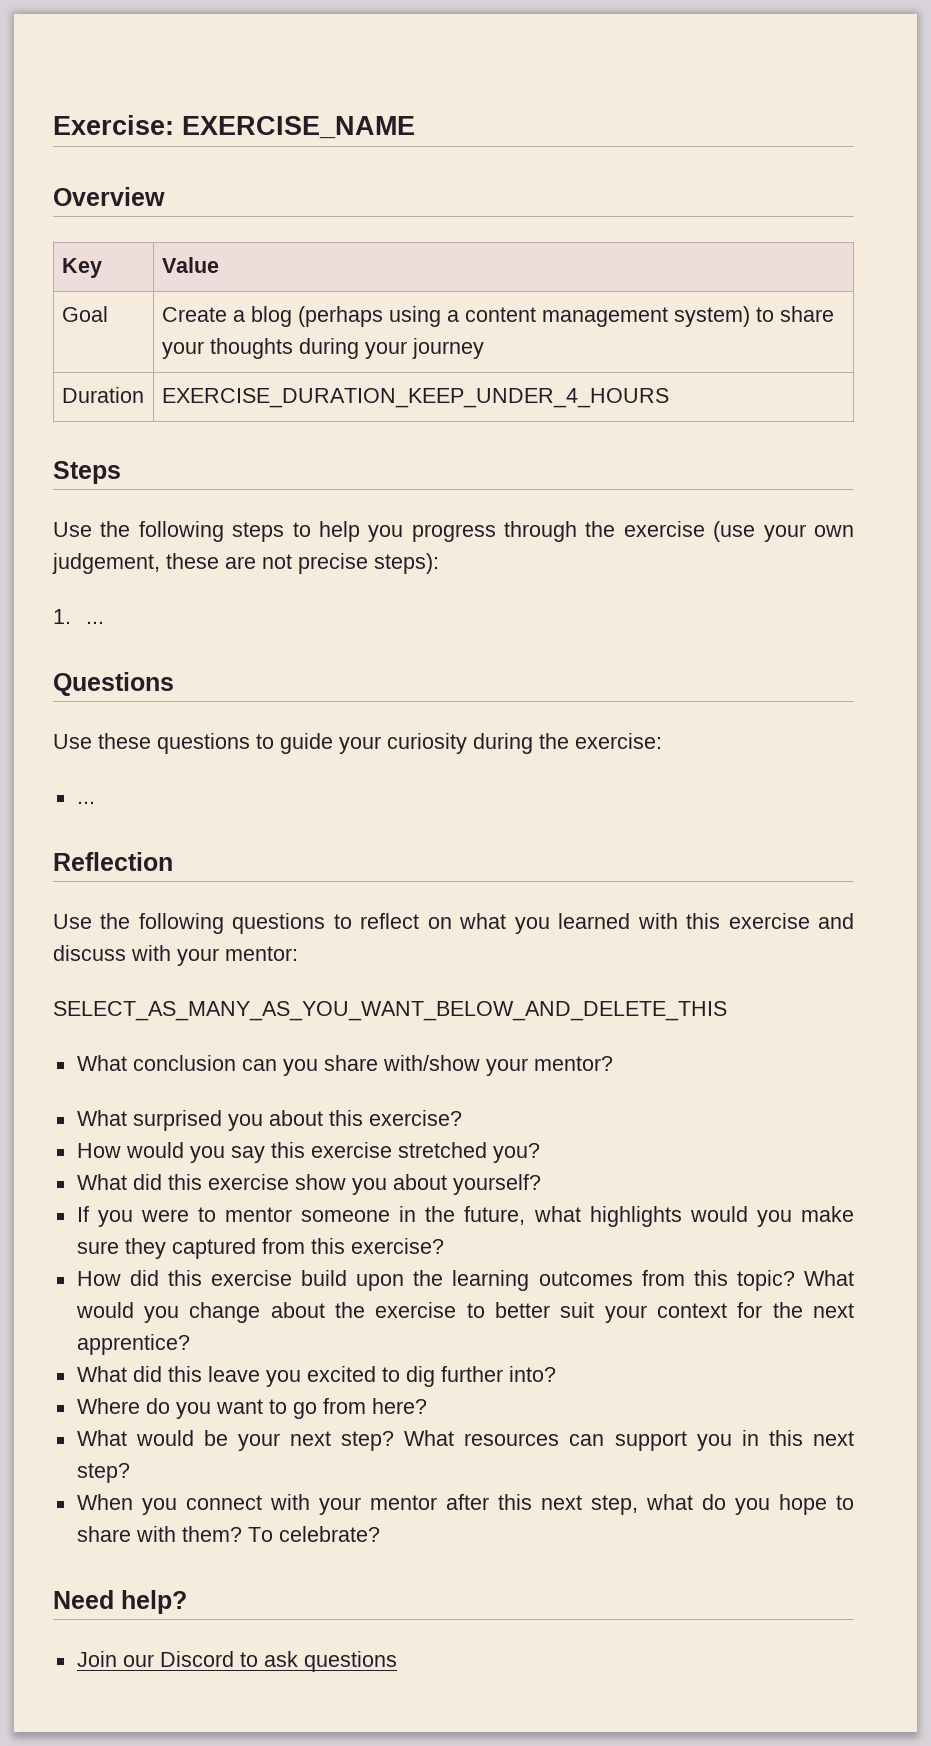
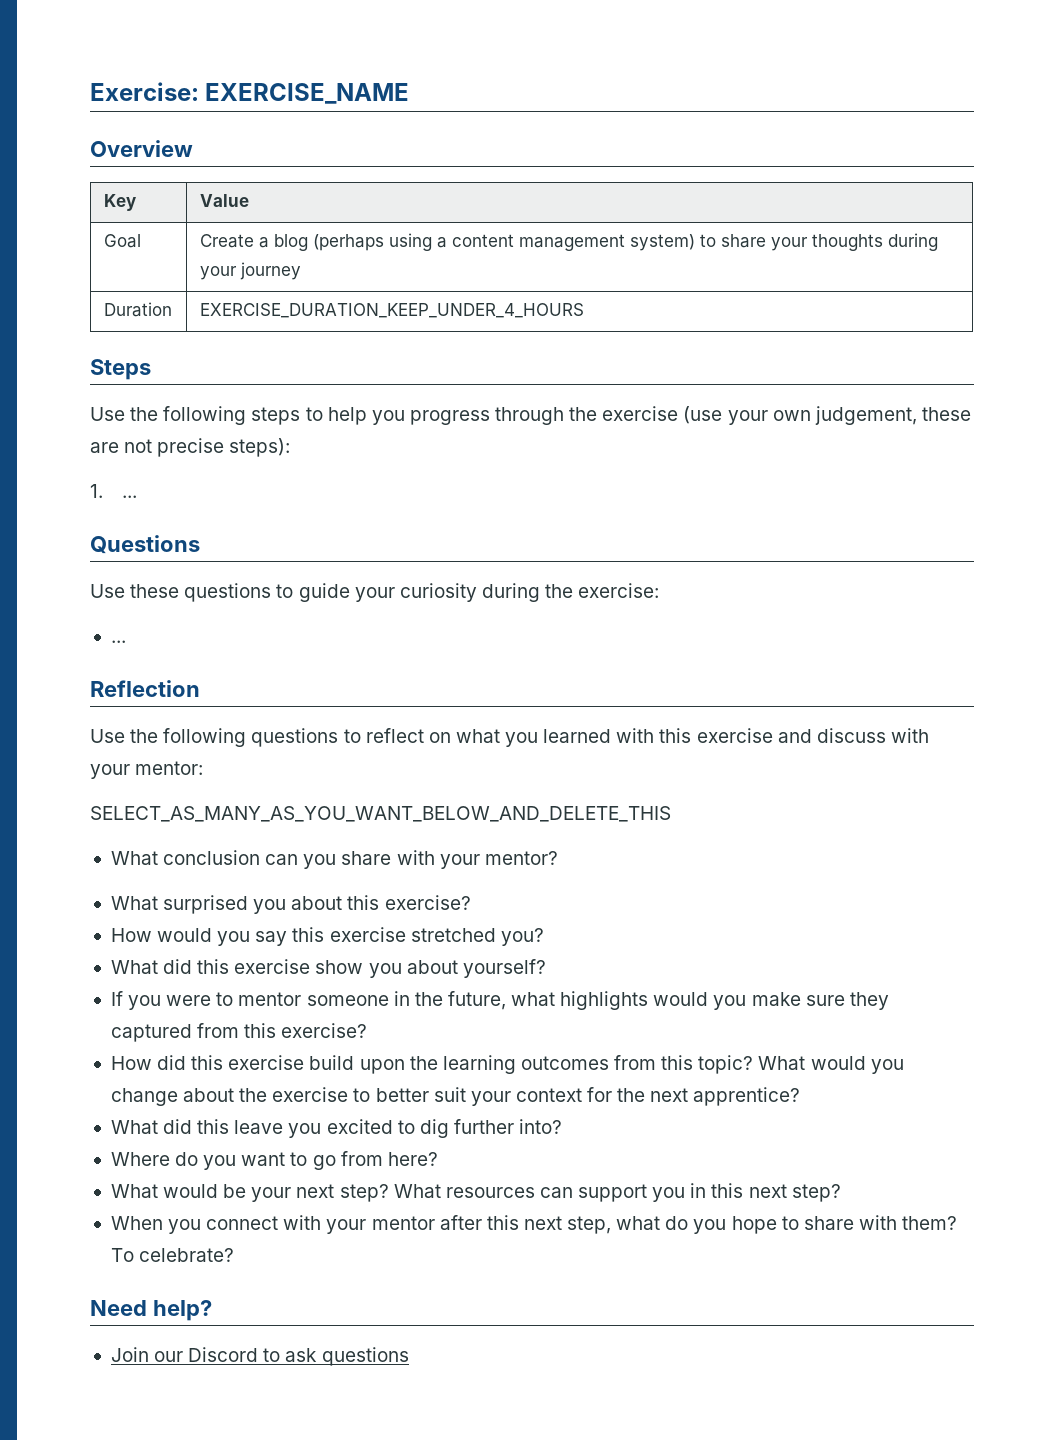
- What conclusion can you share with/show your mentor?
+ What conclusion can you share with your mentor?

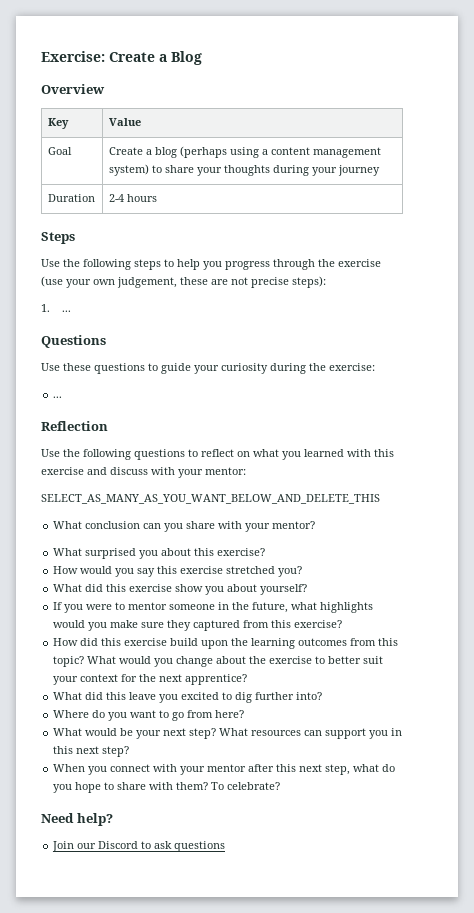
- Exercise: EXERCISE_NAME
+ Exercise: Create a Blog
- Duration | EXERCISE_DURATION_KEEP_UNDER_4_HOURS
+ Duration | 2-4 hours

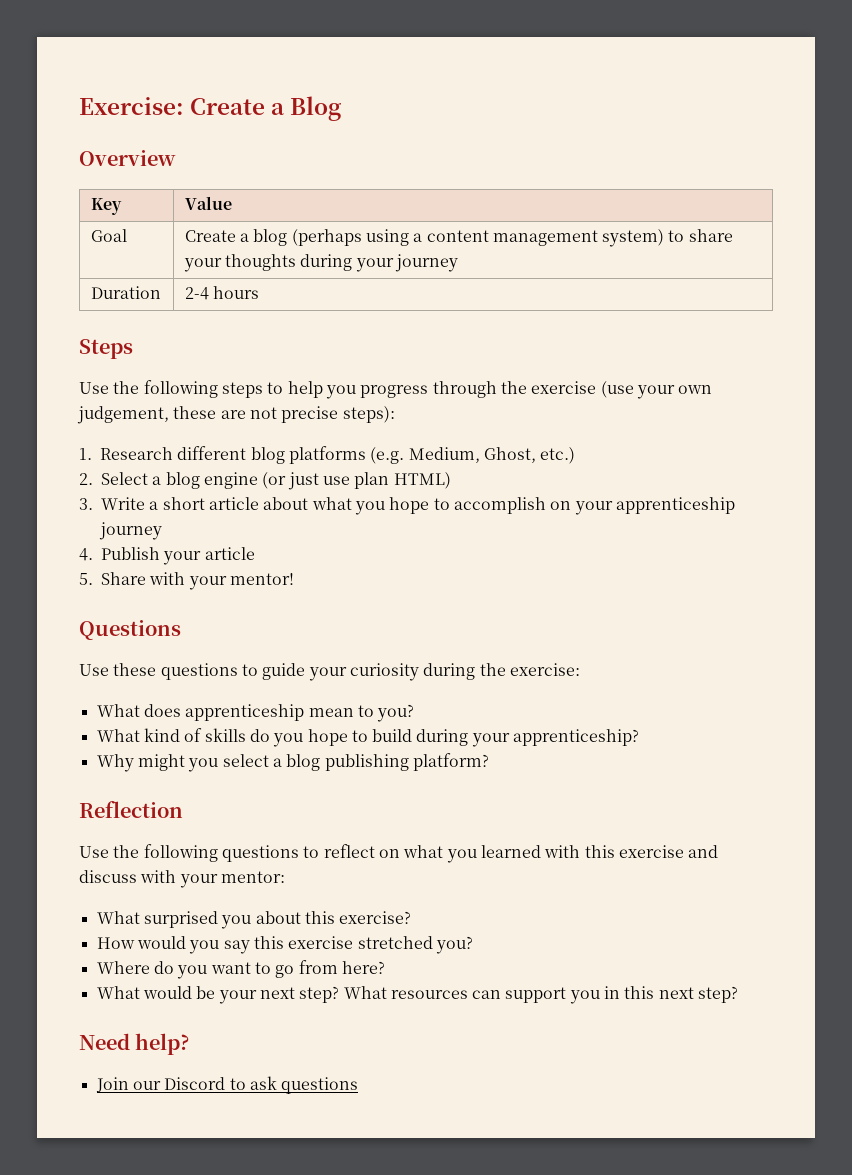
- 1. ...
+ 1. Research different blog platforms (e.g. Medium, Ghost, etc.)
+ 2. Select a blog engine (or just use plan HTML)
+ 3. Write a short article about what you hope to accomplish on your apprenticeship journey
+ 4. Publish your article
+ 5. Share with your mentor!
  Use these questions to guide your curiosity during the exercise:
- ...
+ What does apprenticeship mean to you?
+ What kind of skills do you hope to build during your apprenticeship?
+ Why might you select a blog publishing platform?
- SELECT_AS_MANY_AS_YOU_WANT_BELOW_AND_DELETE_THIS
- What conclusion can you share with your mentor?
- What did this exercise show you about yourself?
- If you were to mentor someone in the future, what highlights would you make sure they captured from this exercise?
- How did this exercise build upon the learning outcomes from this topic? What would you change about the exercise to better suit your context for the next apprentice?
- What did this leave you excited to dig further into?
- When you connect with your mentor after this next step, what do you hope to share with them? To celebrate?

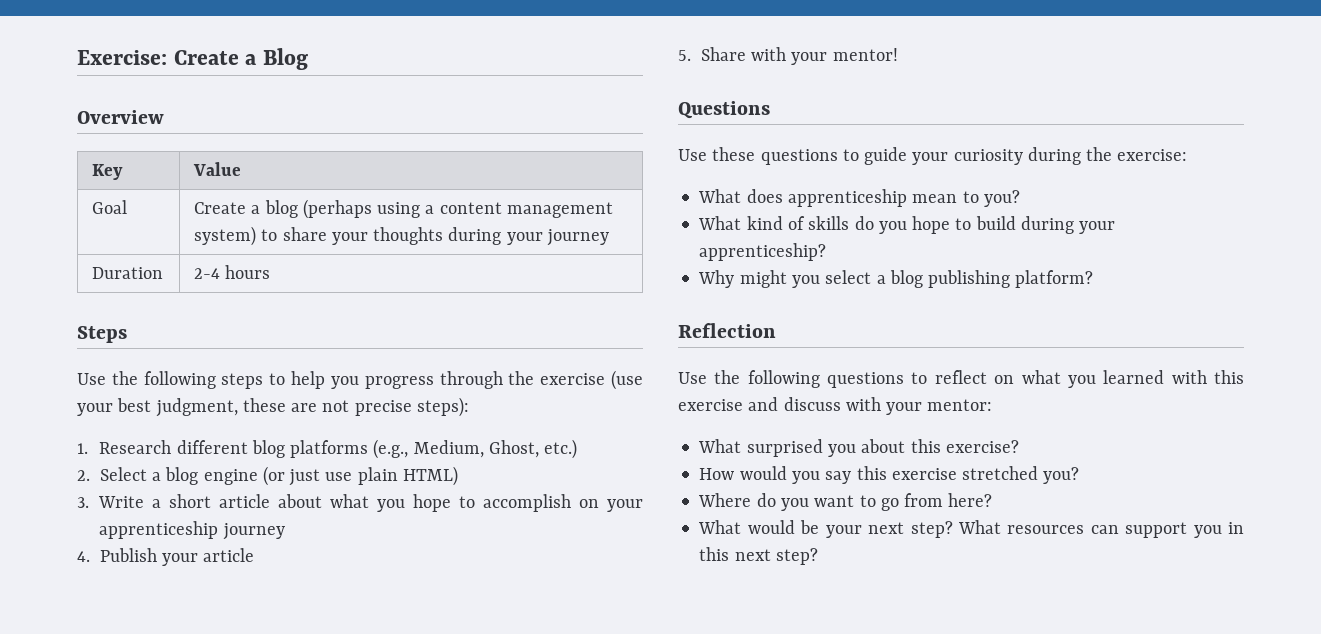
- Use the following steps to help you progress through the exercise (use your own judgement, these are not precise steps):
+ Use the following steps to help you progress through the exercise (use your best judgment, these are not precise steps):
- 1. Research different blog platforms (e.g. Medium, Ghost, etc.)
+ 1. Research different blog platforms (e.g., Medium, Ghost, etc.)
- 2. Select a blog engine (or just use plan HTML)
+ 2. Select a blog engine (or just use plain HTML)
- Need help?
- Join our Discord to ask questions

